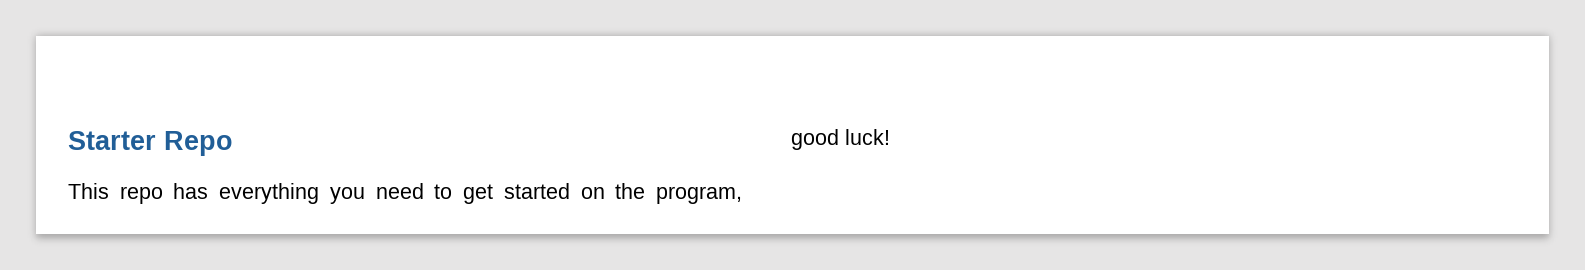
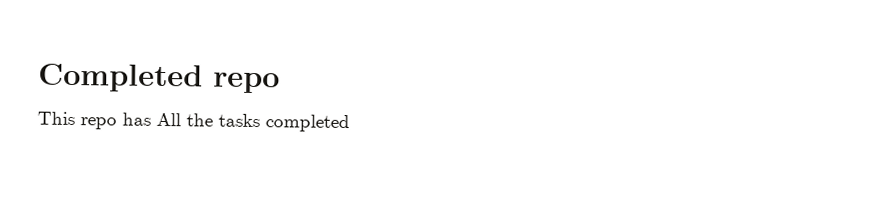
- Starter Repo
+ Completed repo
- This repo has everything you need to get started on the program, good luck!
+ This repo has All the tasks completed

